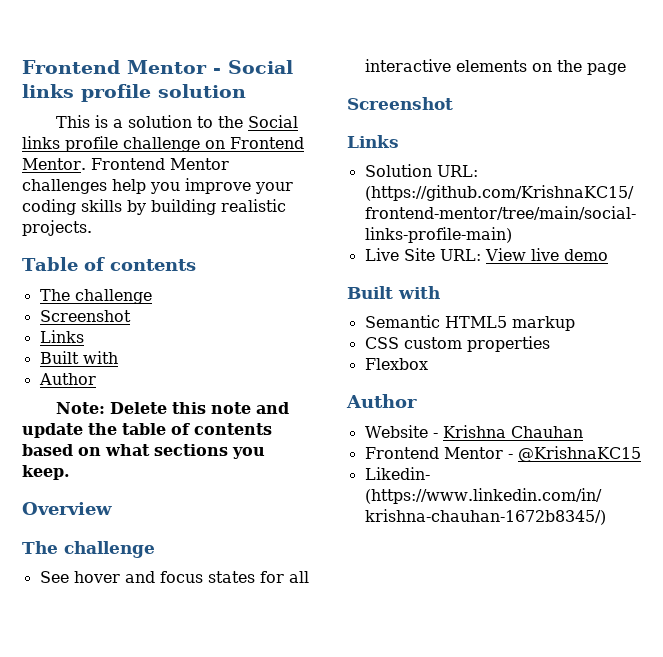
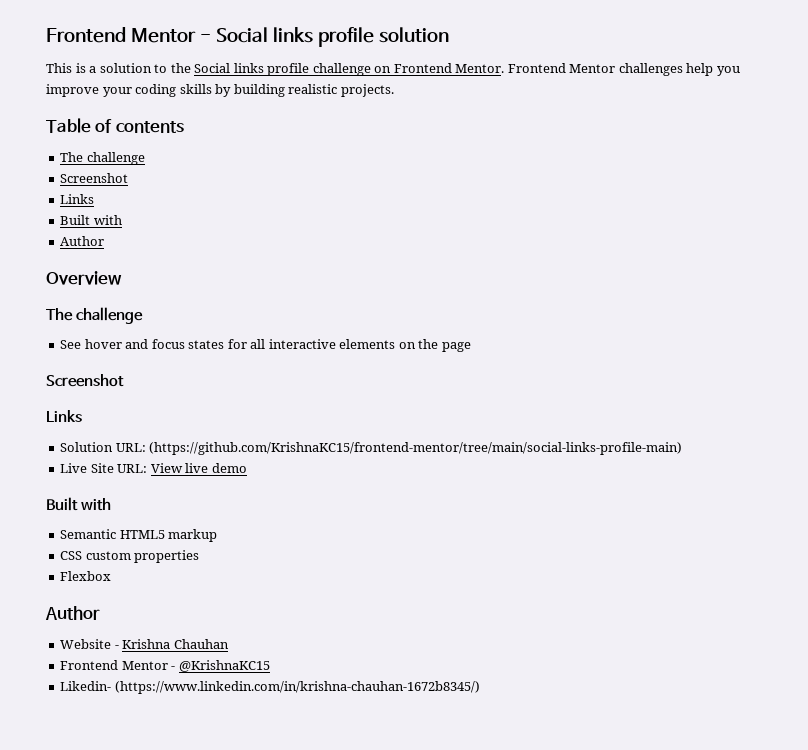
- Note: Delete this note and update the table of contents based on what sections you keep.

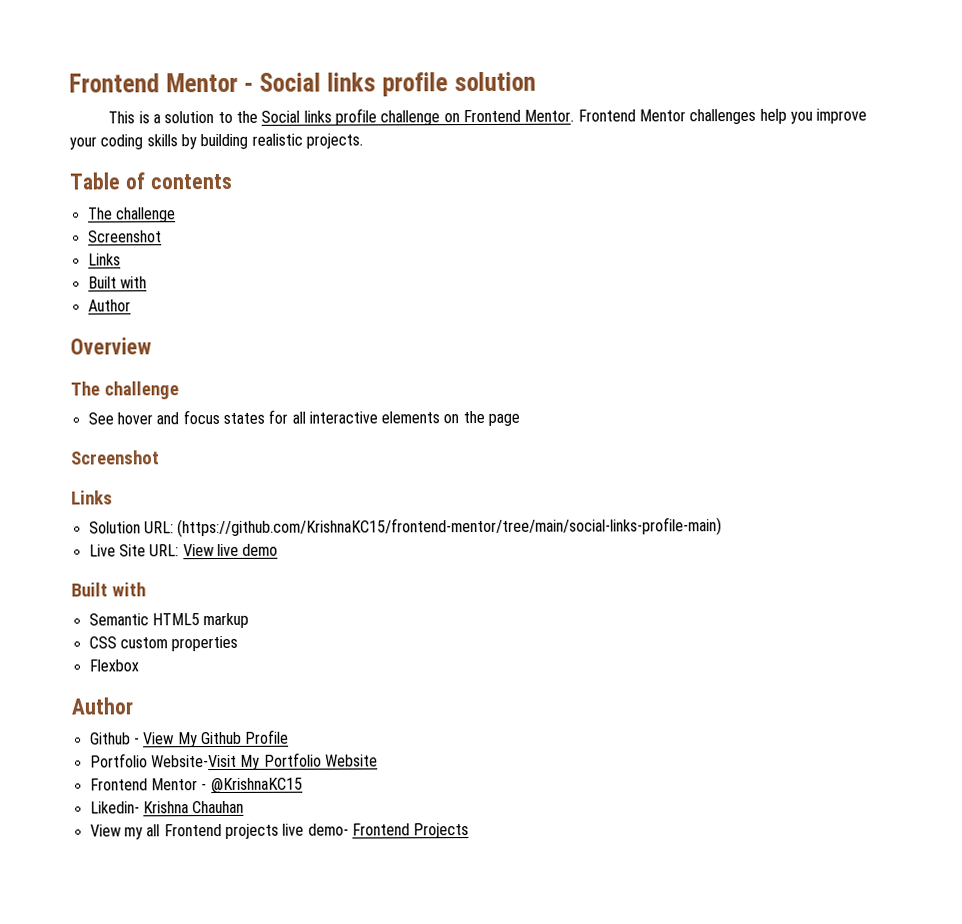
- Website - Krishna Chauhan
+ Github - View My Github Profile
+ Portfolio Website-Visit My Portfolio Website
- Likedin- (https://www.linkedin.com/in/krishna-chauhan-1672b8345/)
+ Likedin- Krishna Chauhan
+ View my all Frontend projects live demo- Frontend Projects

